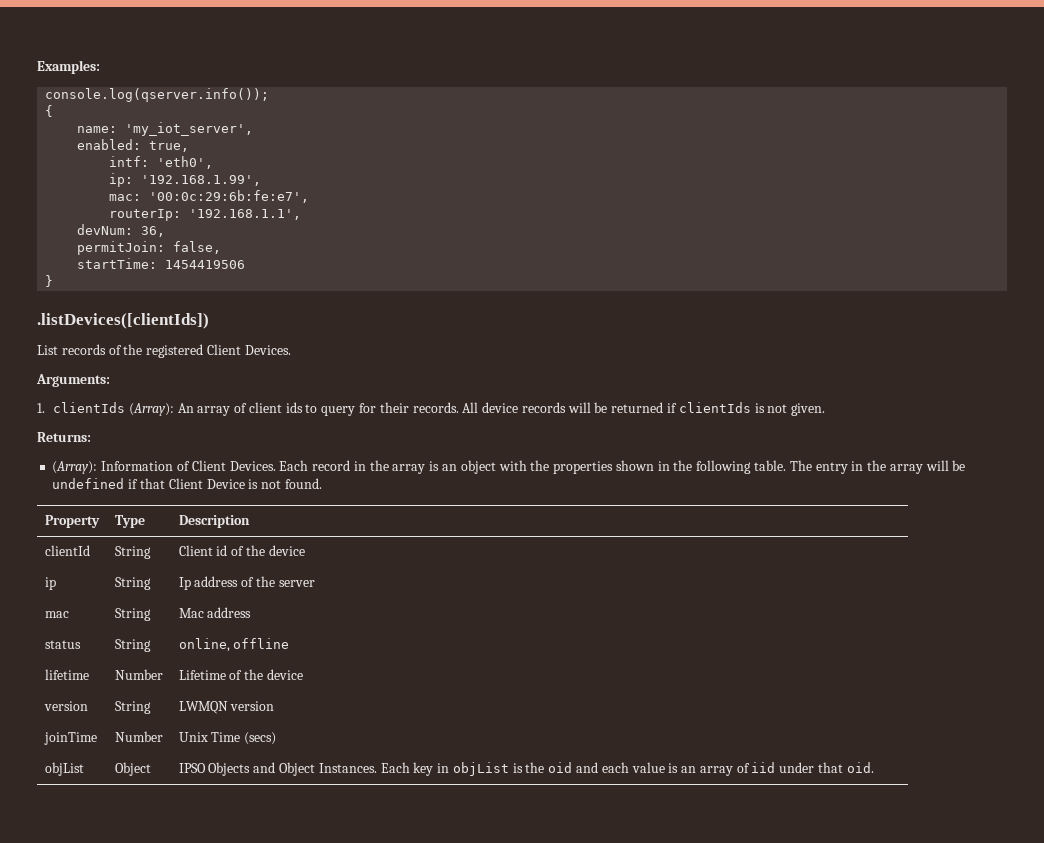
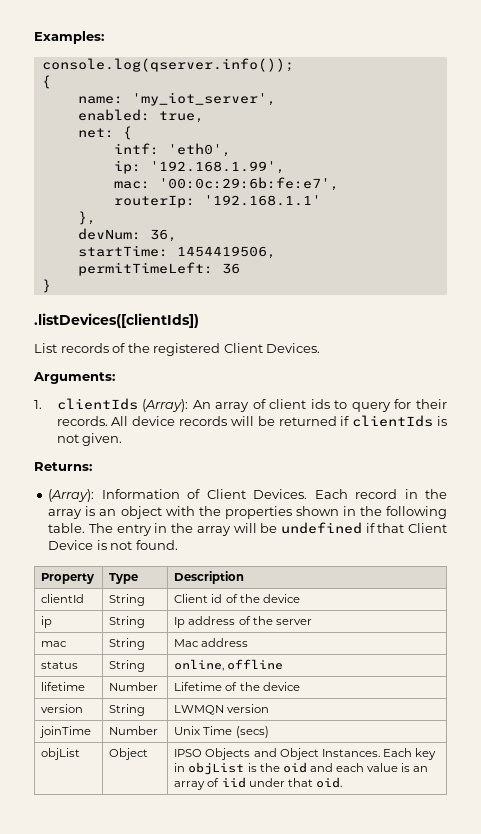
+ net: {
- routerIp: '192.168.1.1',
+ routerIp: '192.168.1.1'
+ },
- permitJoin: false,
- startTime: 1454419506
+ startTime: 1454419506,
+ permitTimeLeft: 36

